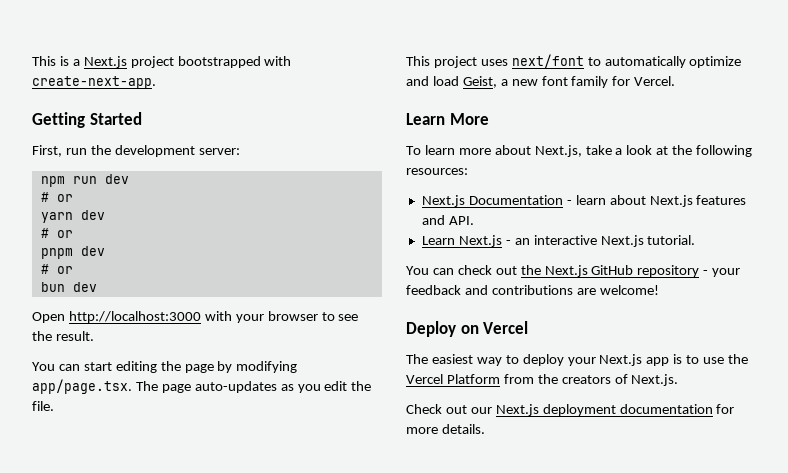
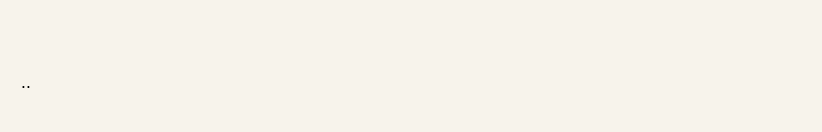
- This is a Next.js project bootstrapped with create-next-app.
- Getting Started
- First, run the development server:
- npm run dev
- # or
- yarn dev
- # or
- pnpm dev
- # or
- bun dev
- Open http://localhost:3000 with your browser to see the result.
- You can start editing the page by modifying app/page.tsx. The page auto-updates as you edit the file.
- This project uses next/font to automatically optimize and load Geist, a new font family for Vercel.
- Learn More
- To learn more about Next.js, take a look at the following resources:
- Next.js Documentation - learn about Next.js features and API.
- Learn Next.js - an interactive Next.js tutorial.
- You can check out the Next.js GitHub repository - your feedback and contributions are welcome!
- Deploy on Vercel
- The easiest way to deploy your Next.js app is to use the Vercel Platform from the creators of Next.js.
- Check out our Next.js deployment documentation for more details.
+ ..

